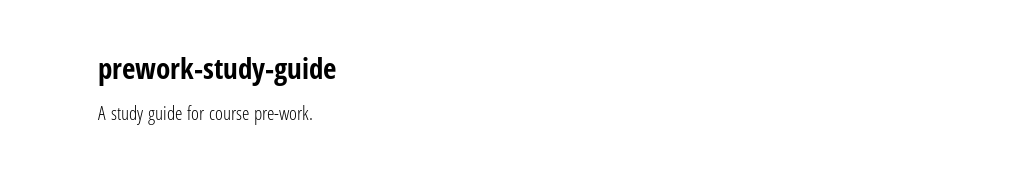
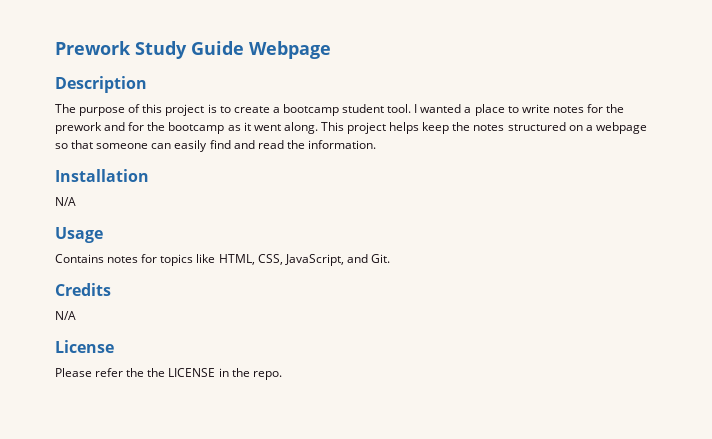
- prework-study-guide
- A study guide for course pre-work.
+ Prework Study Guide Webpage
+ Description
+ The purpose of this project is to create a bootcamp student tool. I wanted a place to write notes for the prework and for the bootcamp as it went along. This project helps keep the notes structured on a webpage so that someone can easily find and read the information.
+ Installation
+ N/A
+ Usage
+ Contains notes for topics like HTML, CSS, JavaScript, and Git.
+ Credits
+ N/A
+ License
+ Please refer the the LICENSE in the repo.

